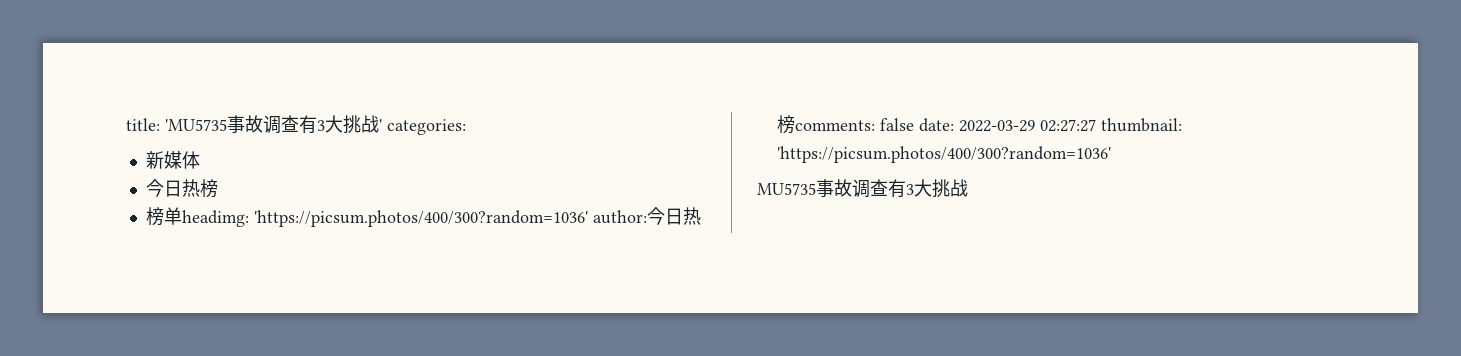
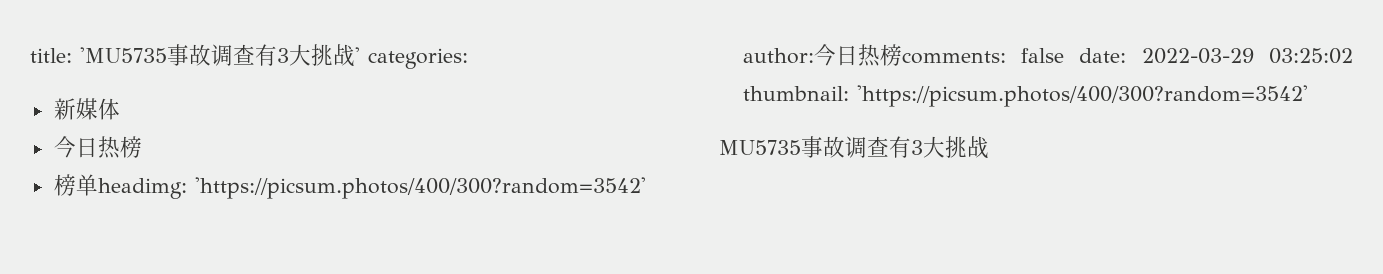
- 榜单headimg: 'https://picsum.photos/400/300?random=1036' author:今日热榜comments: false date: 2022-03-29 02:27:27 thumbnail: 'https://picsum.photos/400/300?random=1036'
+ 榜单headimg: 'https://picsum.photos/400/300?random=3542' author:今日热榜comments: false date: 2022-03-29 03:25:02 thumbnail: 'https://picsum.photos/400/300?random=3542'

